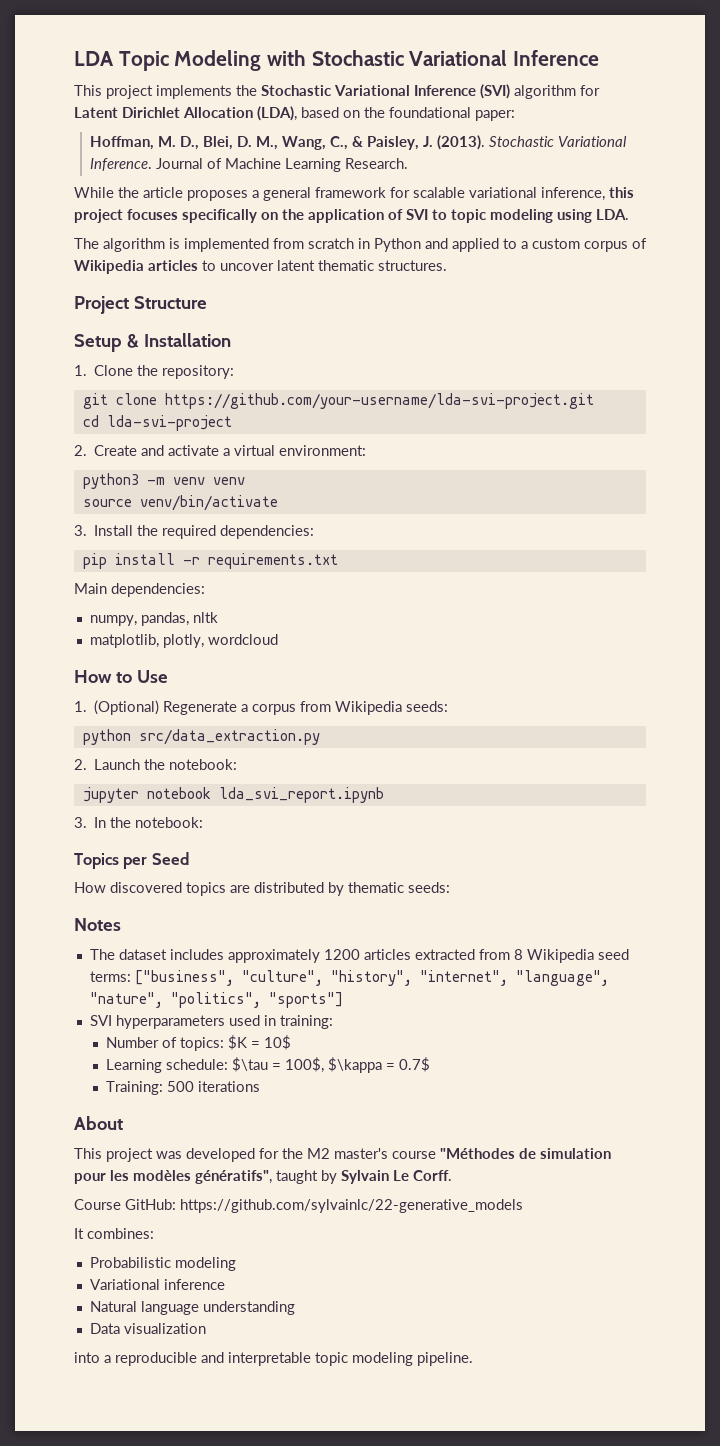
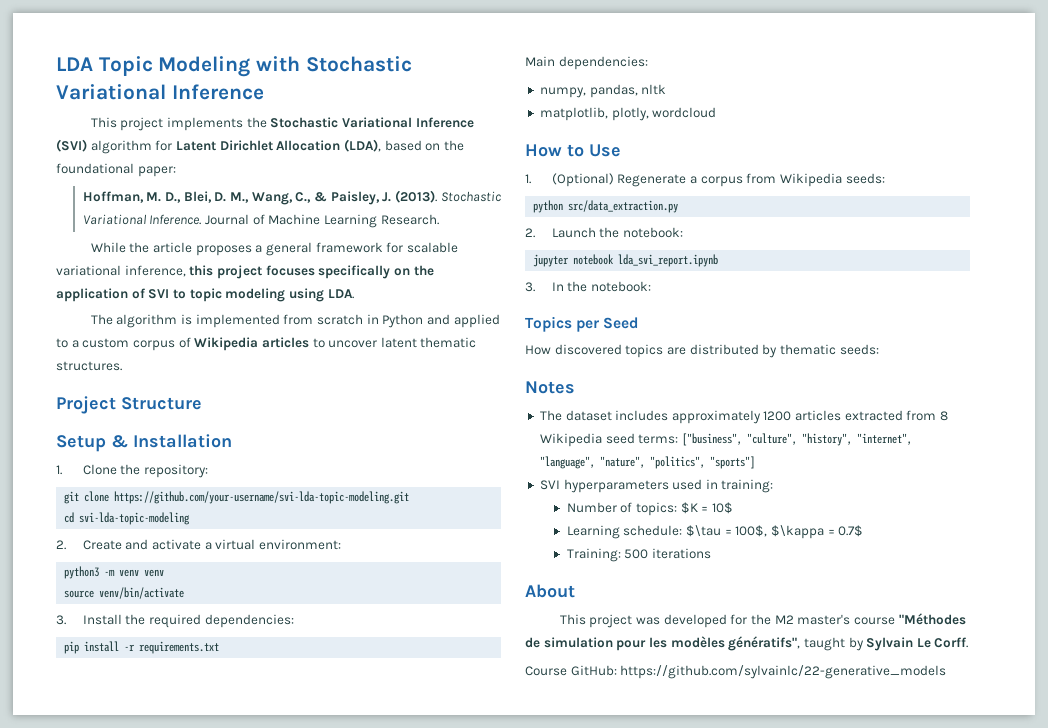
- git clone https://github.com/your-username/lda-svi-project.git
+ git clone https://github.com/your-username/svi-lda-topic-modeling.git
- cd lda-svi-project
+ cd svi-lda-topic-modeling
- It combines:
- Probabilistic modeling
- Variational inference
- Natural language understanding
- Data visualization
- into a reproducible and interpretable topic modeling pipeline.

